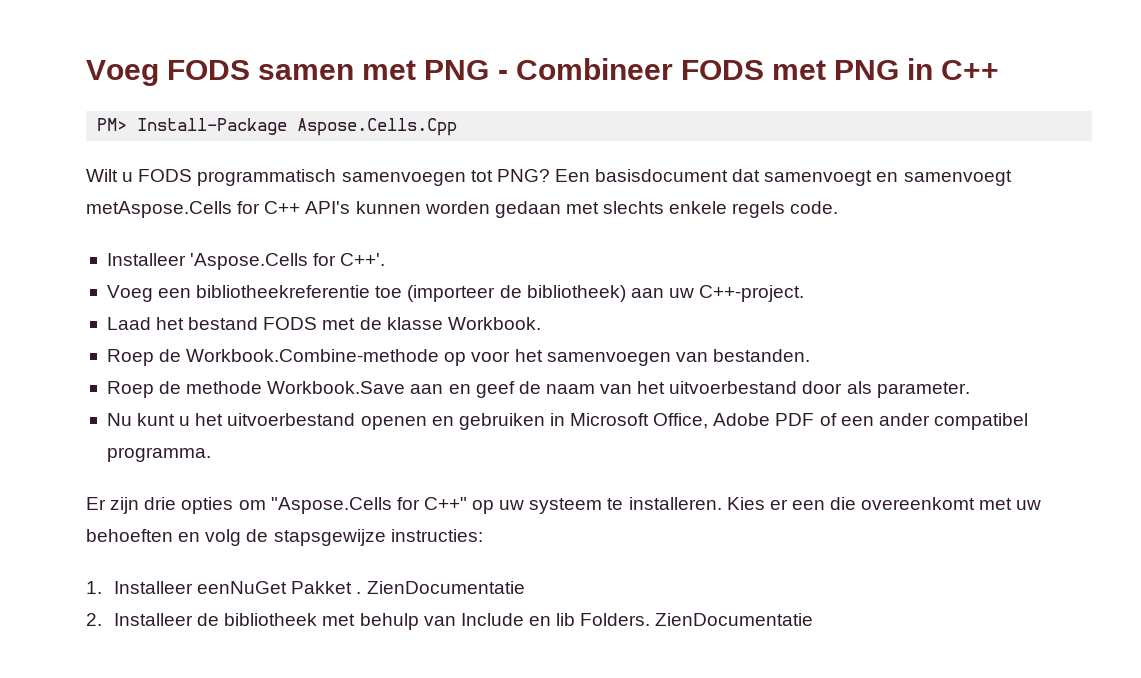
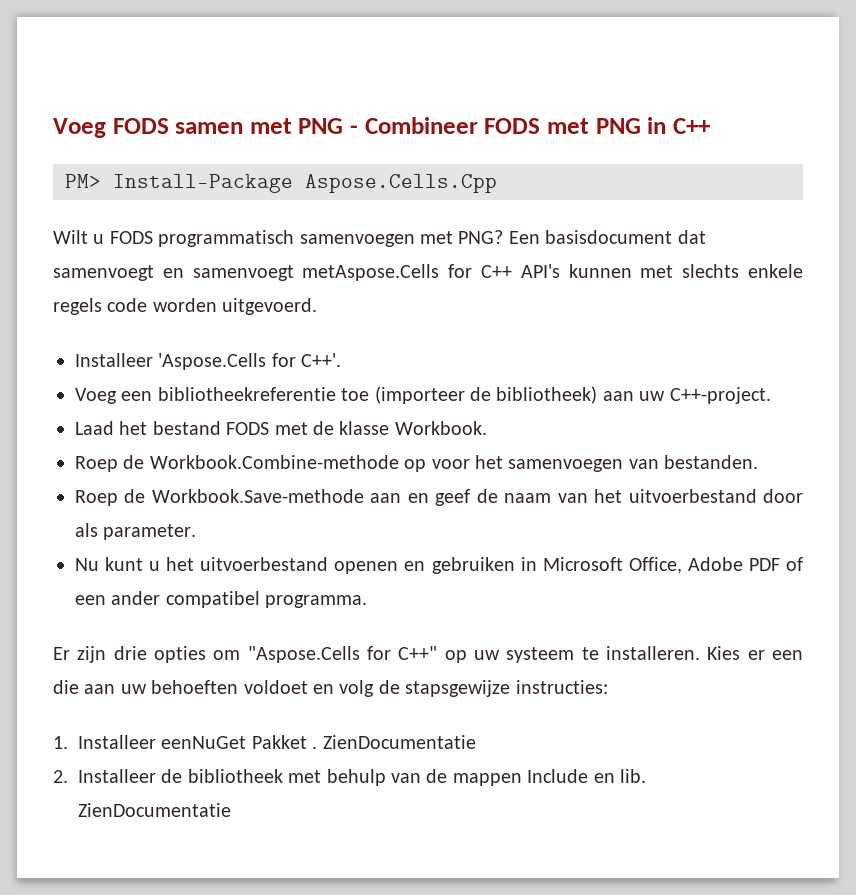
- Wilt u FODS programmatisch samenvoegen tot PNG?
+ Wilt u FODS programmatisch samenvoegen met PNG?
- Een basisdocument dat samenvoegt en samenvoegt metAspose.Cells for C++ API's kunnen worden gedaan met slechts enkele regels code.
+ Een basisdocument dat samenvoegt en samenvoegt metAspose.Cells for C++ API's kunnen met slechts enkele regels code worden uitgevoerd.
- Roep de methode Workbook.Save aan en geef de naam van het uitvoerbestand door als parameter.
+ Roep de Workbook.Save-methode aan en geef de naam van het uitvoerbestand door als parameter.
- Kies er een die overeenkomt met uw behoeften en volg de stapsgewijze instructies:
+ Kies er een die aan uw behoeften voldoet en volg de stapsgewijze instructies:
- 2. Installeer de bibliotheek met behulp van Include en lib Folders.
+ 2. Installeer de bibliotheek met behulp van de mappen Include en lib.

